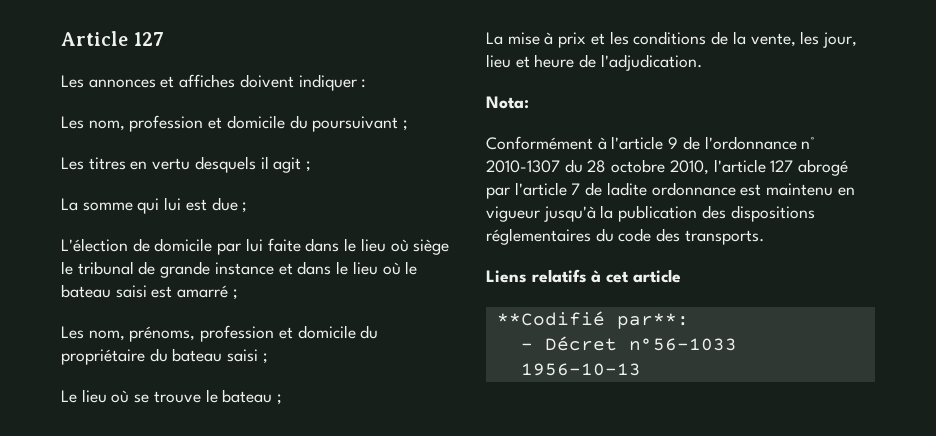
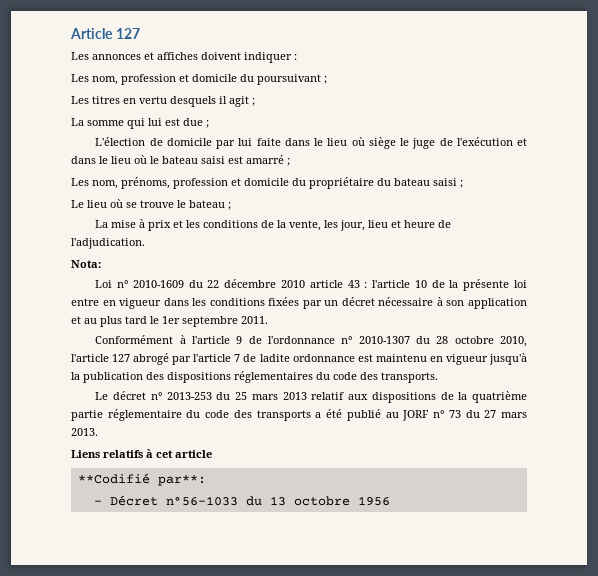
- L'élection de domicile par lui faite dans le lieu où siège le tribunal de grande instance et dans le lieu où le bateau saisi est amarré ;
+ L'élection de domicile par lui faite dans le lieu où siège le juge de l'exécution et dans le lieu où le bateau saisi est amarré ;
+ Loi n° 2010-1609 du 22 décembre 2010 article 43 : l'article 10 de la présente loi entre en vigueur dans les conditions fixées par un décret nécessaire à son application et au plus tard le 1er septembre 2011.
+ Le décret n° 2013-253 du 25 mars 2013 relatif aux dispositions de la quatrième partie réglementaire du code des transports a été publié au JORF n° 73 du 27 mars 2013.
- - Décret n°56-1033 1956-10-13
+ - Décret n°56-1033 du 13 octobre 1956

